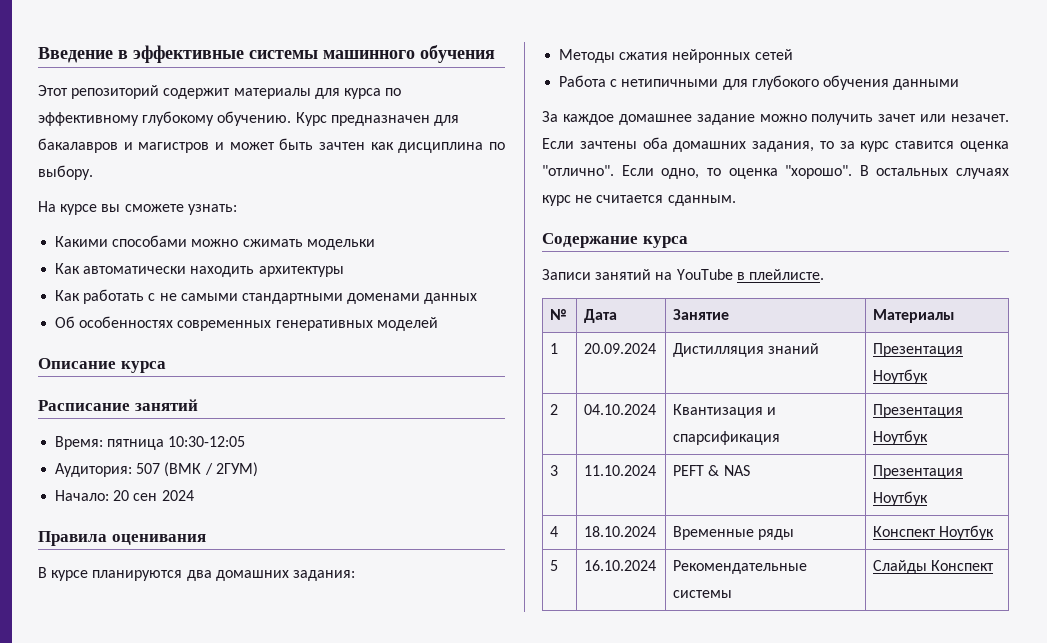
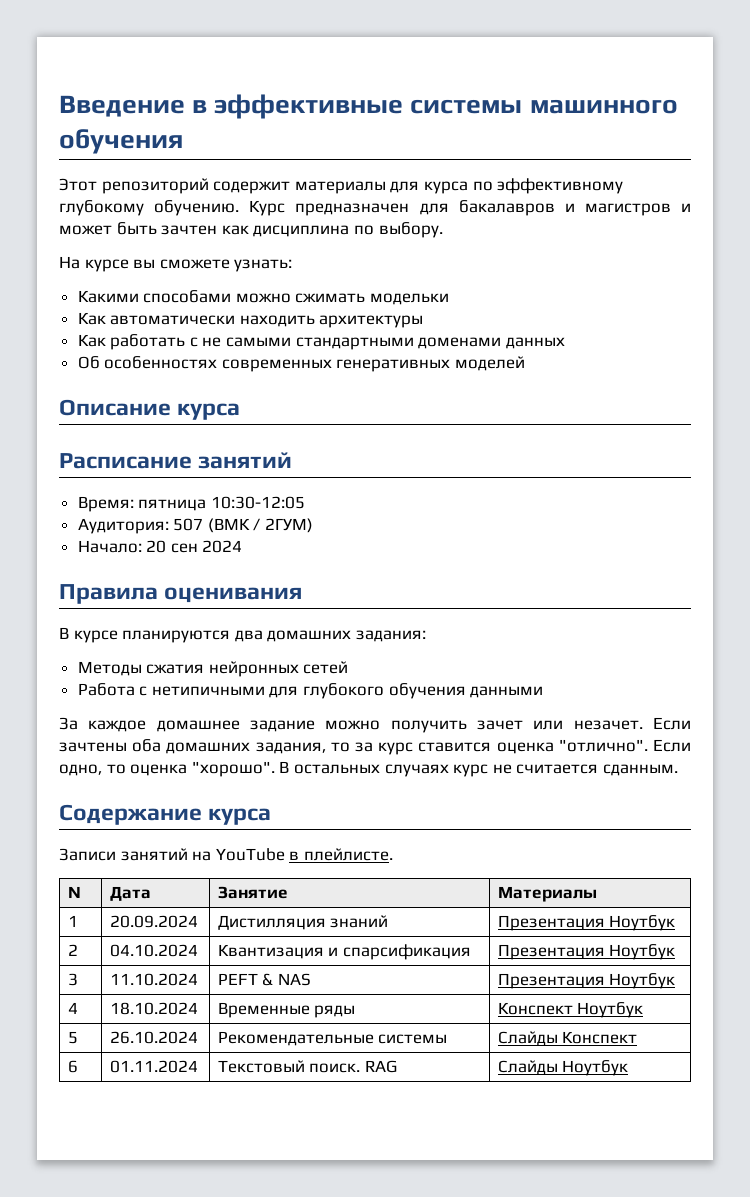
- 5 | 16.10.2024 | Рекомендательные системы | Слайды Конспект
+ 5 | 26.10.2024 | Рекомендательные системы | Слайды Конспект
+ 6 | 01.11.2024 | Текстовый поиск. RAG | Слайды Ноутбук

